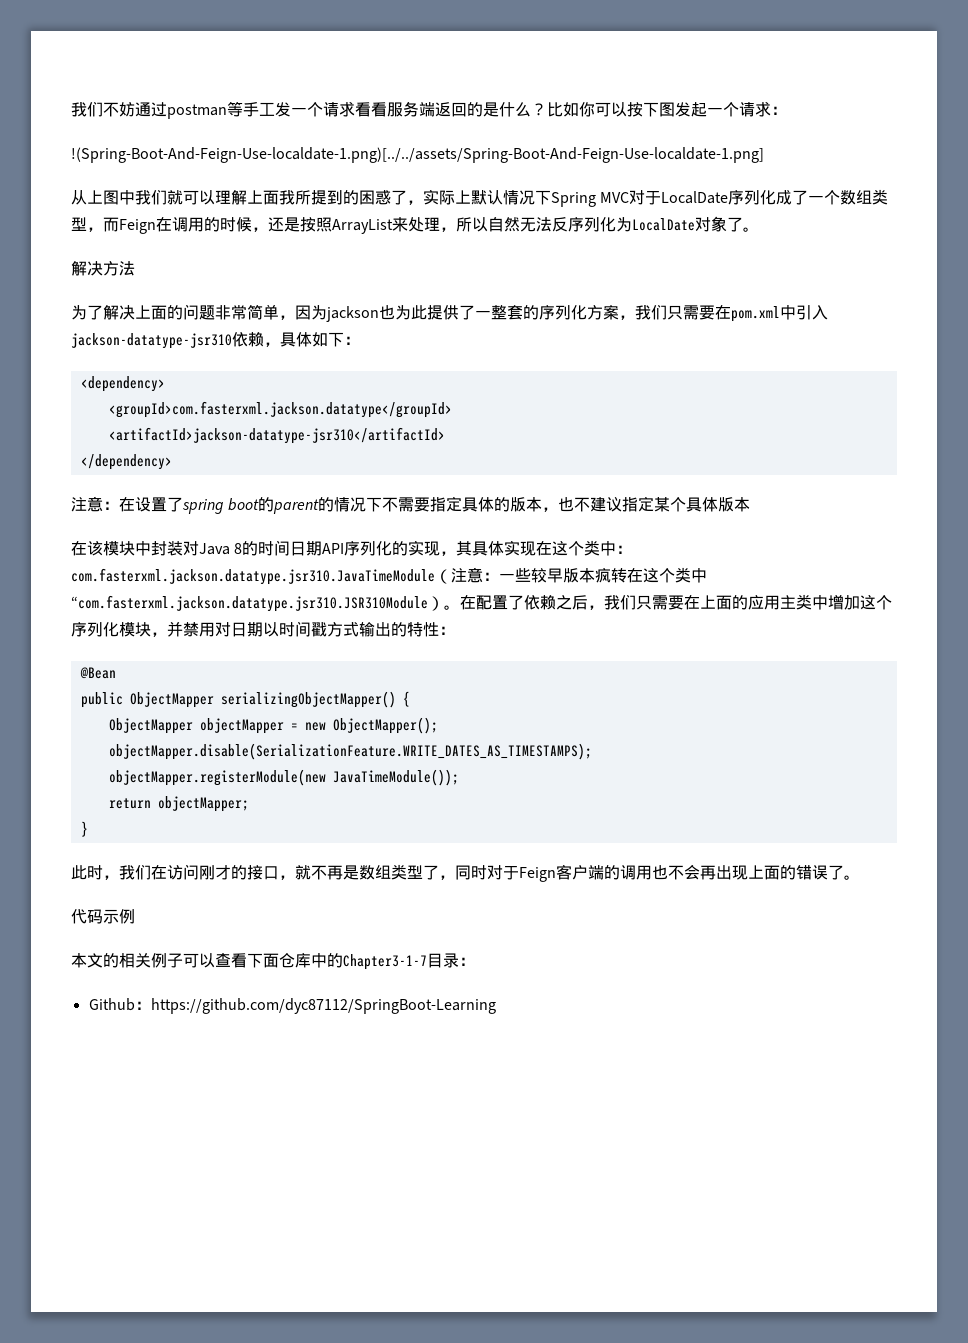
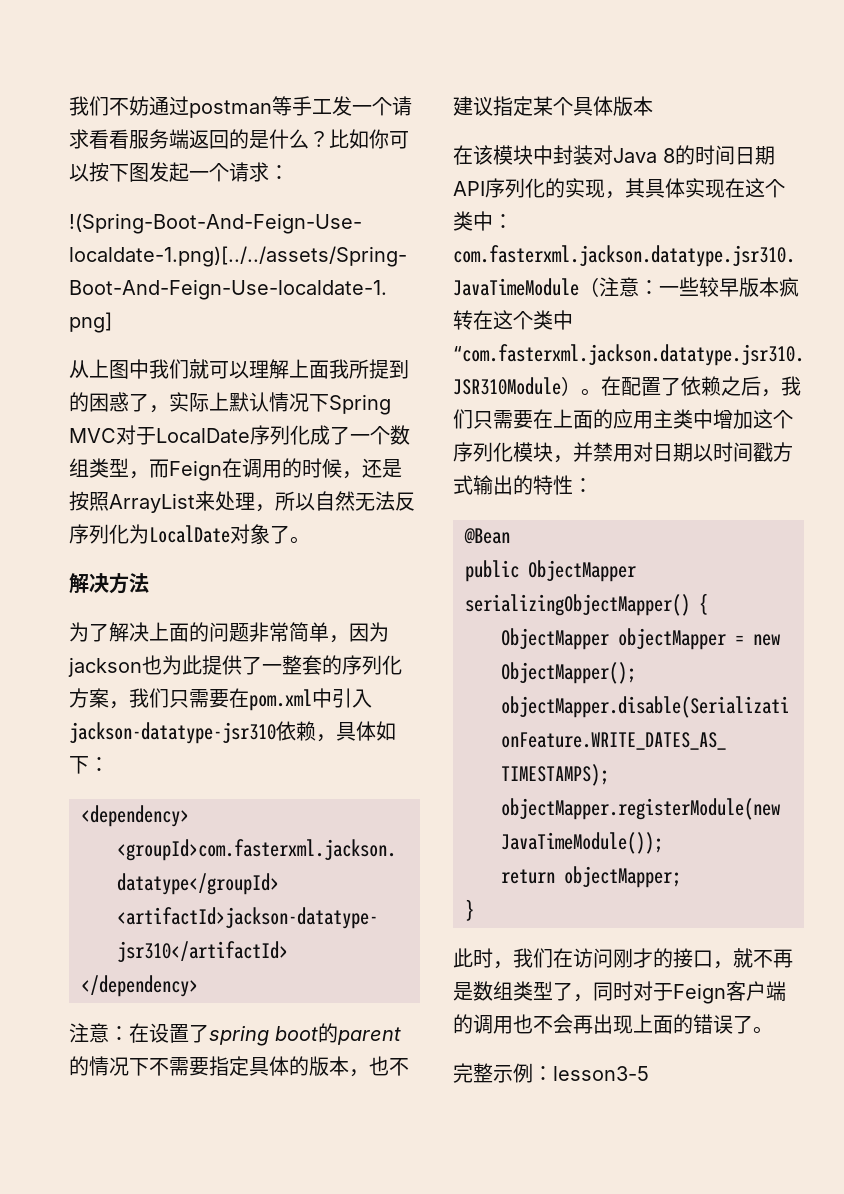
- 代码示例
- 本文的相关例子可以查看下面仓库中的Chapter3-1-7目录：
- Github：https://github.com/dyc87112/SpringBoot-Learning
+ 完整示例：lesson3-5

